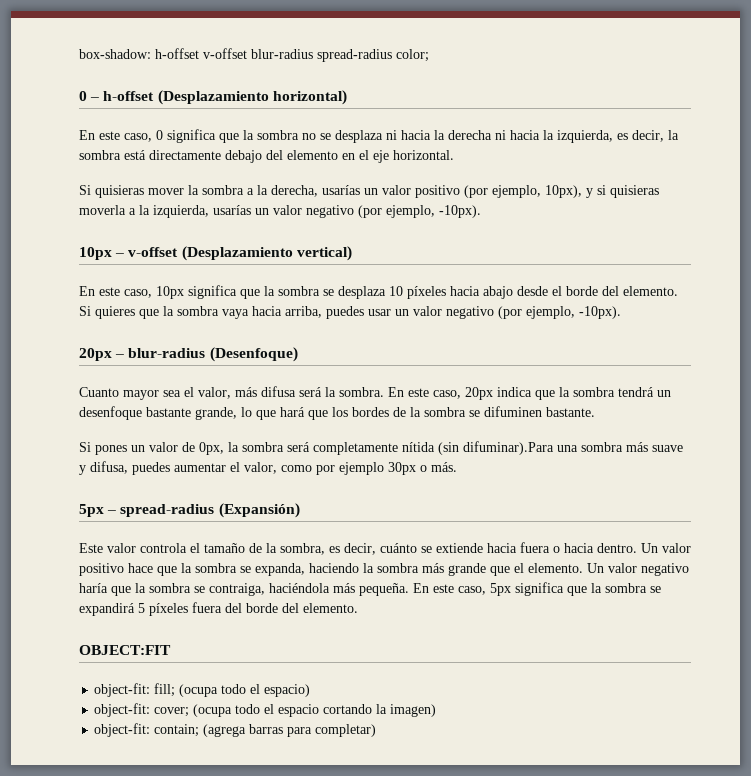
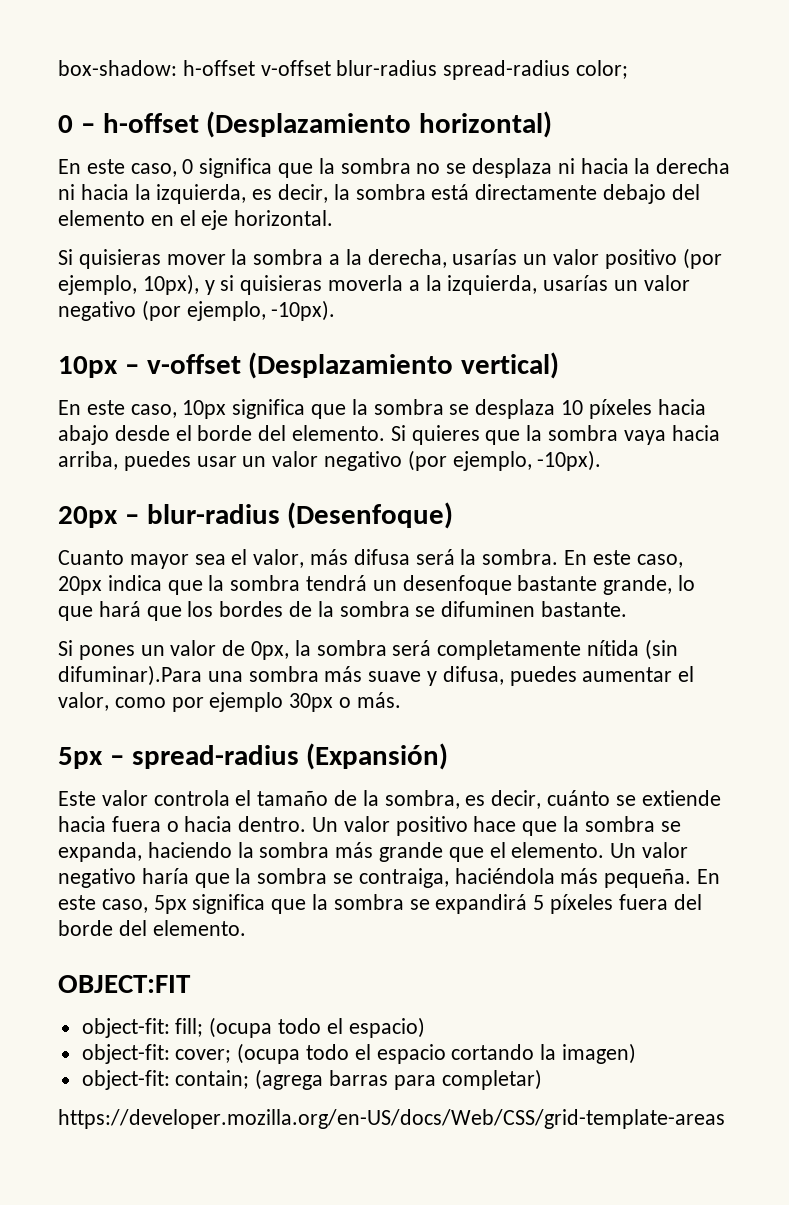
+ https://developer.mozilla.org/en-US/docs/Web/CSS/grid-template-areas

